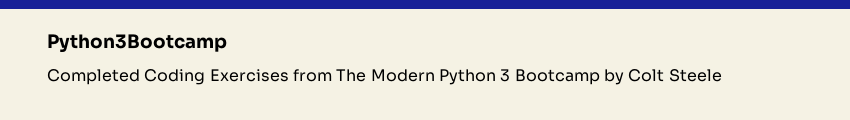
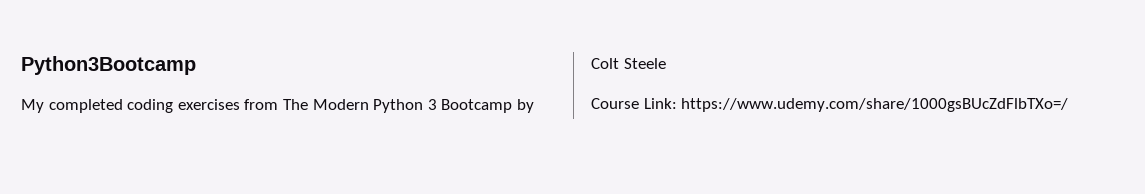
- Completed Coding Exercises from The Modern Python 3 Bootcamp by Colt Steele
+ My completed coding exercises from The Modern Python 3 Bootcamp by Colt Steele
+ Course Link: https://www.udemy.com/share/1000gsBUcZdFlbTXo=/

